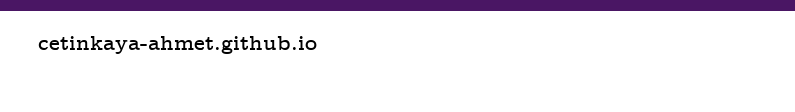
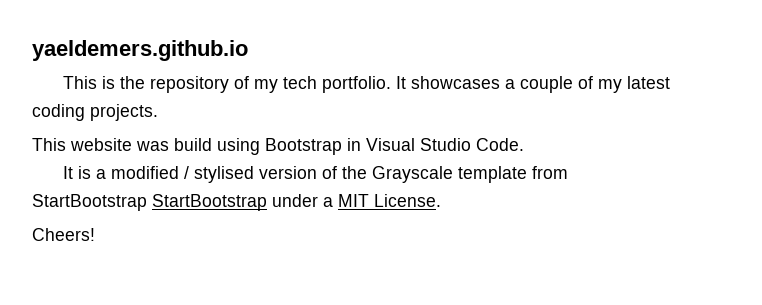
- cetinkaya-ahmet.github.io
+ yaeldemers.github.io
+ This is the repository of my tech portfolio. It showcases a couple of my latest coding projects.
+ This website was build using Bootstrap in Visual Studio Code.
+ It is a modified / stylised version of the Grayscale template from StartBootstrap StartBootstrap under a MIT License.
+ Cheers!

